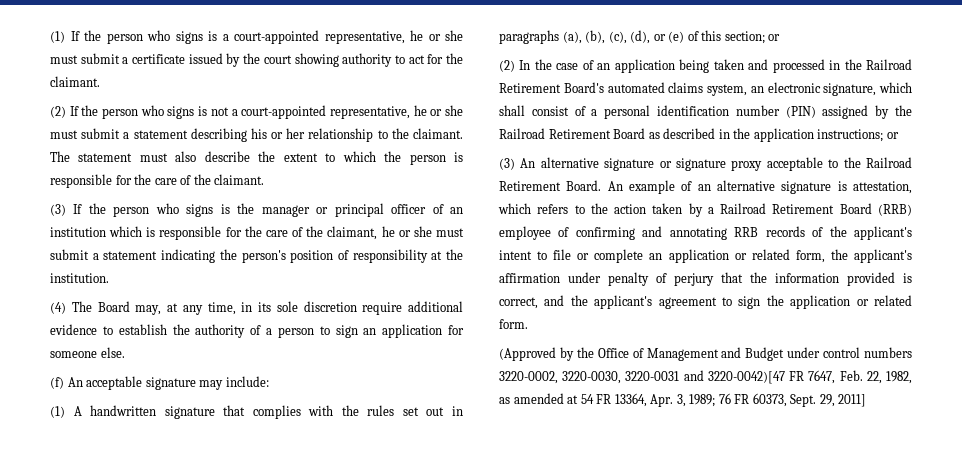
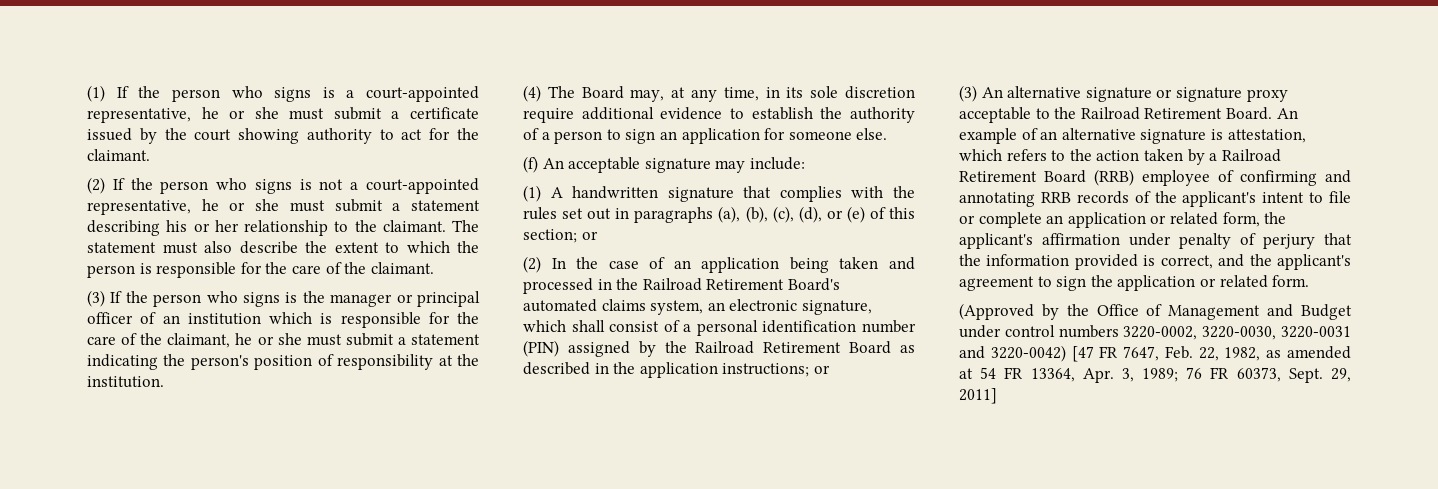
- (Approved by the Office of Management and Budget under control numbers 3220-0002, 3220-0030, 3220-0031 and 3220-0042)[47 FR 7647, Feb. 22, 1982, as amended at 54 FR 13364, Apr. 3, 1989; 76 FR 60373, Sept.
+ (Approved by the Office of Management and Budget under control numbers 3220-0002, 3220-0030, 3220-0031 and 3220-0042) [47 FR 7647, Feb. 22, 1982, as amended at 54 FR 13364, Apr. 3, 1989; 76 FR 60373, Sept.

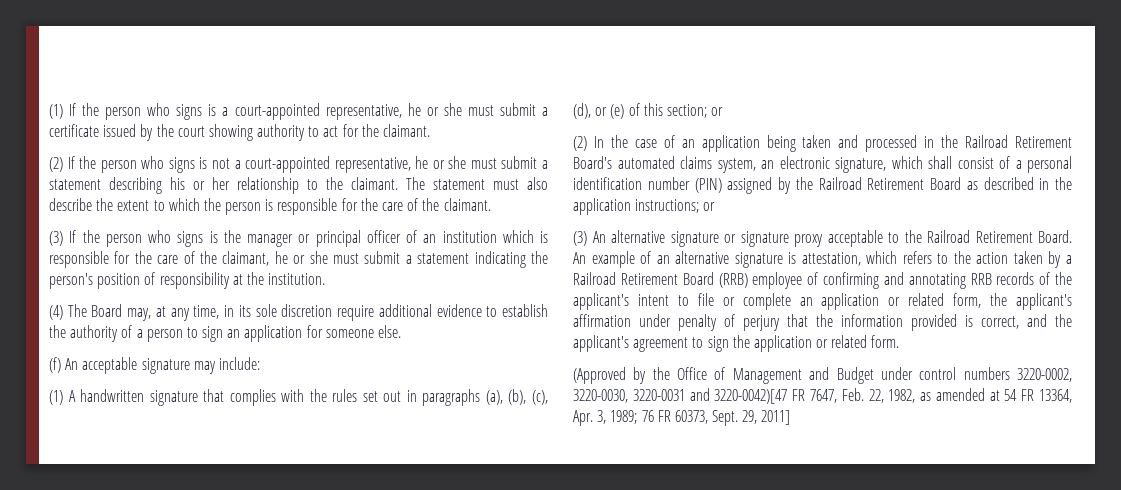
- (Approved by the Office of Management and Budget under control numbers 3220-0002, 3220-0030, 3220-0031 and 3220-0042) [47 FR 7647, Feb. 22, 1982, as amended at 54 FR 13364, Apr. 3, 1989; 76 FR 60373, Sept.
+ (Approved by the Office of Management and Budget under control numbers 3220-0002, 3220-0030, 3220-0031 and 3220-0042)[47 FR 7647, Feb. 22, 1982, as amended at 54 FR 13364, Apr. 3, 1989; 76 FR 60373, Sept.

